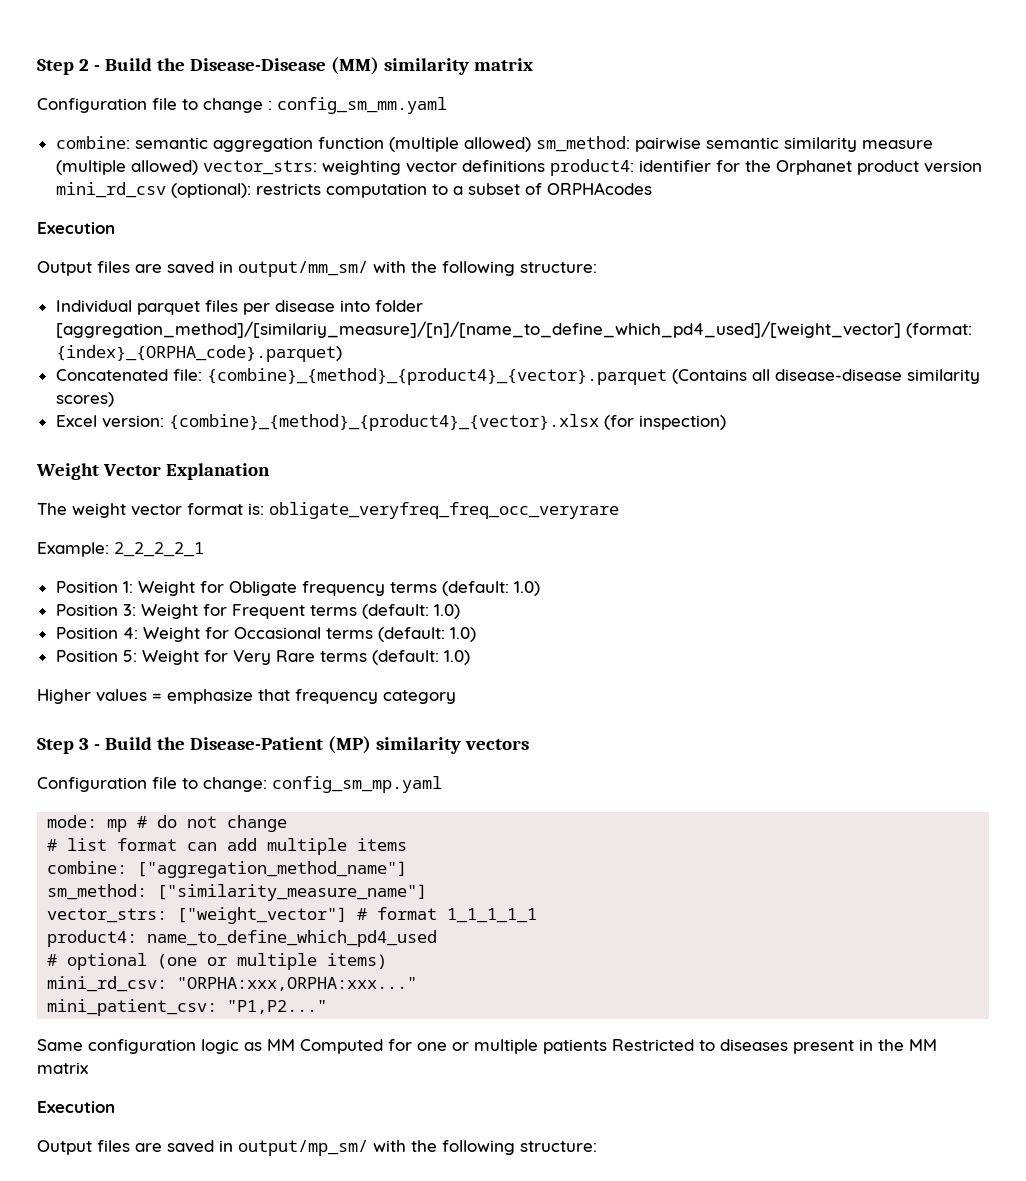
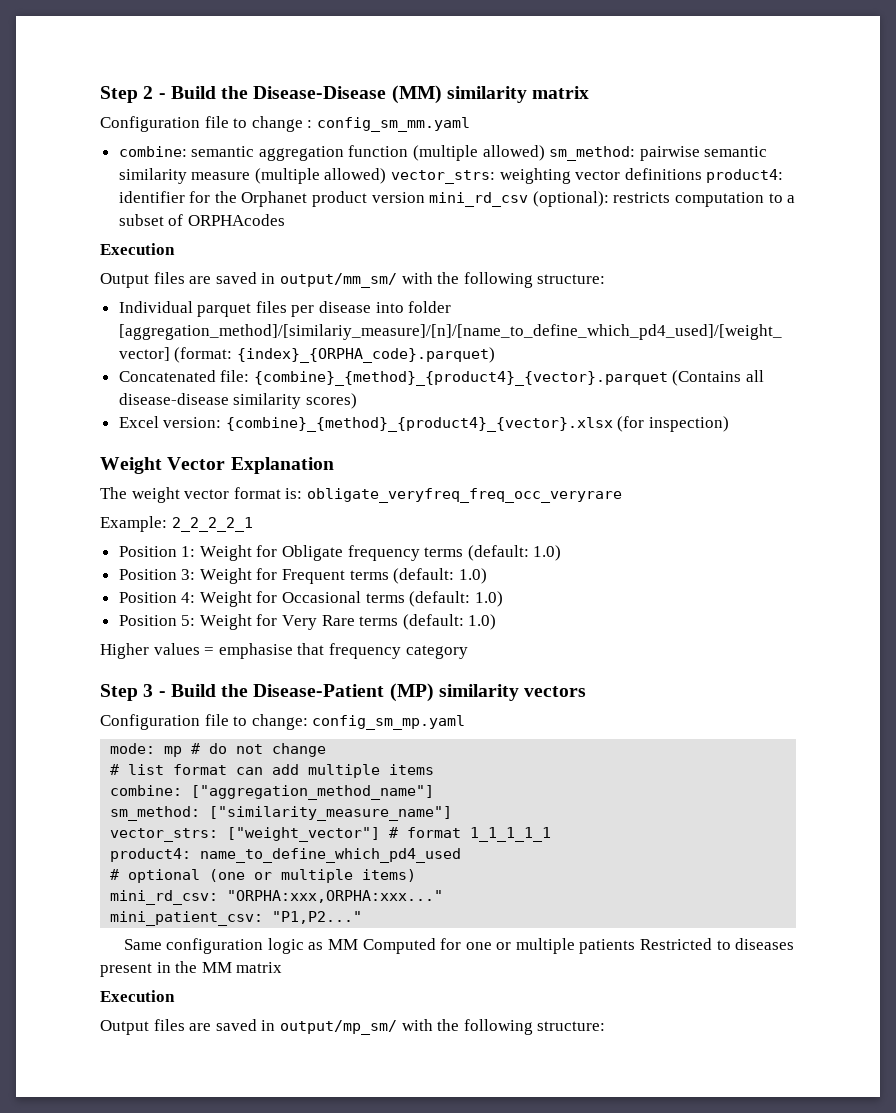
- Higher values = emphasize that frequency category
+ Higher values = emphasise that frequency category

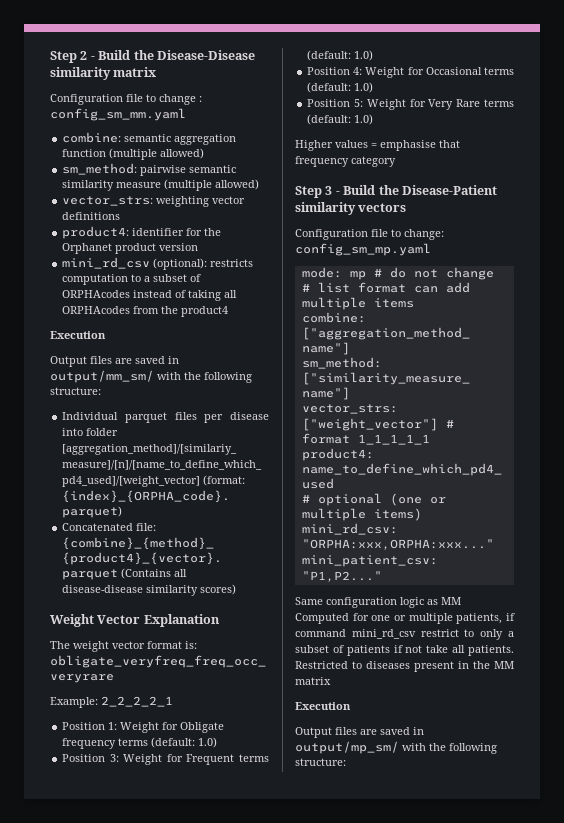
- Step 2 - Build the Disease-Disease (MM) similarity matrix
+ Step 2 - Build the Disease-Disease similarity matrix
- combine: semantic aggregation function (multiple allowed) sm_method: pairwise semantic similarity measure (multiple allowed) vector_strs: weighting vector definitions product4: identifier for the Orphanet product version mini_rd_csv (optional): restricts computation to a subset of ORPHAcodes
+ combine: semantic aggregation function (multiple allowed)
+ sm_method: pairwise semantic similarity measure (multiple allowed)
+ vector_strs: weighting vector definitions
+ product4: identifier for the Orphanet product version
+ mini_rd_csv (optional): restricts computation to a subset of ORPHAcodes instead of taking all ORPHAcodes from the product4
- Excel version: {combine}_{method}_{product4}_{vector}.xlsx (for inspection)
- Step 3 - Build the Disease-Patient (MP) similarity vectors
+ Step 3 - Build the Disease-Patient similarity vectors
- Same configuration logic as MM Computed for one or multiple patients Restricted to diseases present in the MM matrix
+ Same configuration logic as MM Computed for one or multiple patients, if command mini_rd_csv restrict to only a subset of patients if not take all patients. Restricted to diseases present in the MM matrix

